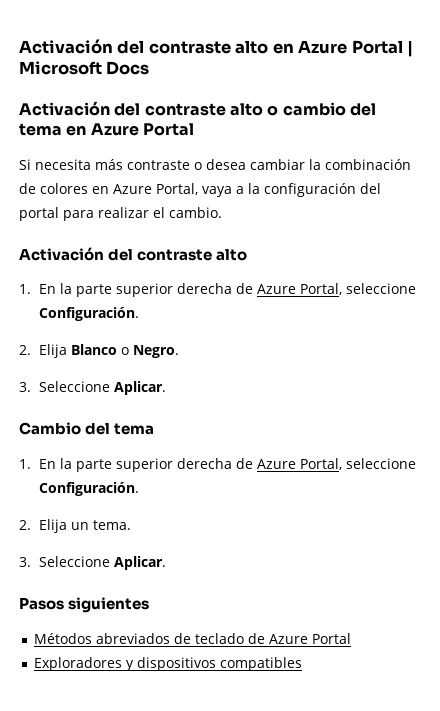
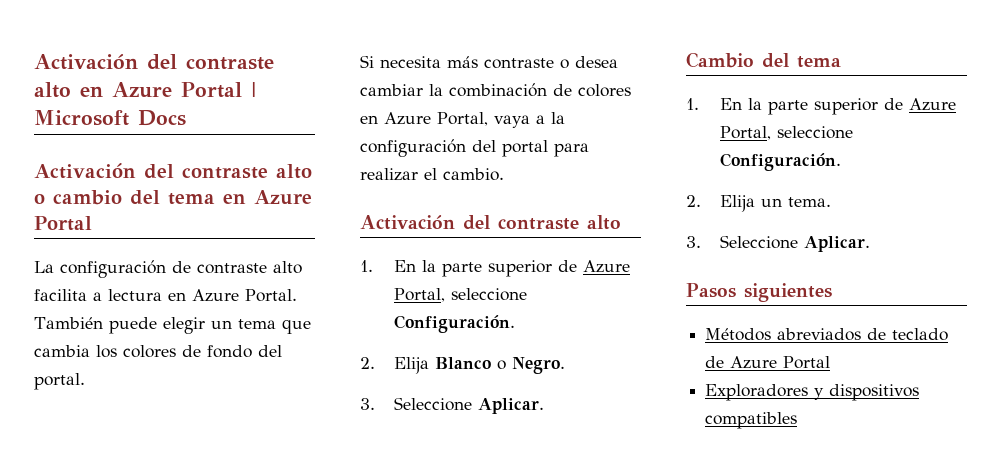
+ La configuración de contraste alto facilita a lectura en Azure Portal. También puede elegir un tema que cambia los colores de fondo del portal.
  Si necesita más contraste o desea cambiar la combinación de colores en Azure Portal, vaya a la configuración del portal para realizar el cambio.
  Activación del contraste alto
- 1. En la parte superior derecha de Azure Portal, seleccione Configuración.
+ 1. En la parte superior de Azure Portal, seleccione Configuración.
  Cambio del tema
- 1. En la parte superior derecha de Azure Portal, seleccione Configuración.
+ 1. En la parte superior de Azure Portal, seleccione Configuración.

